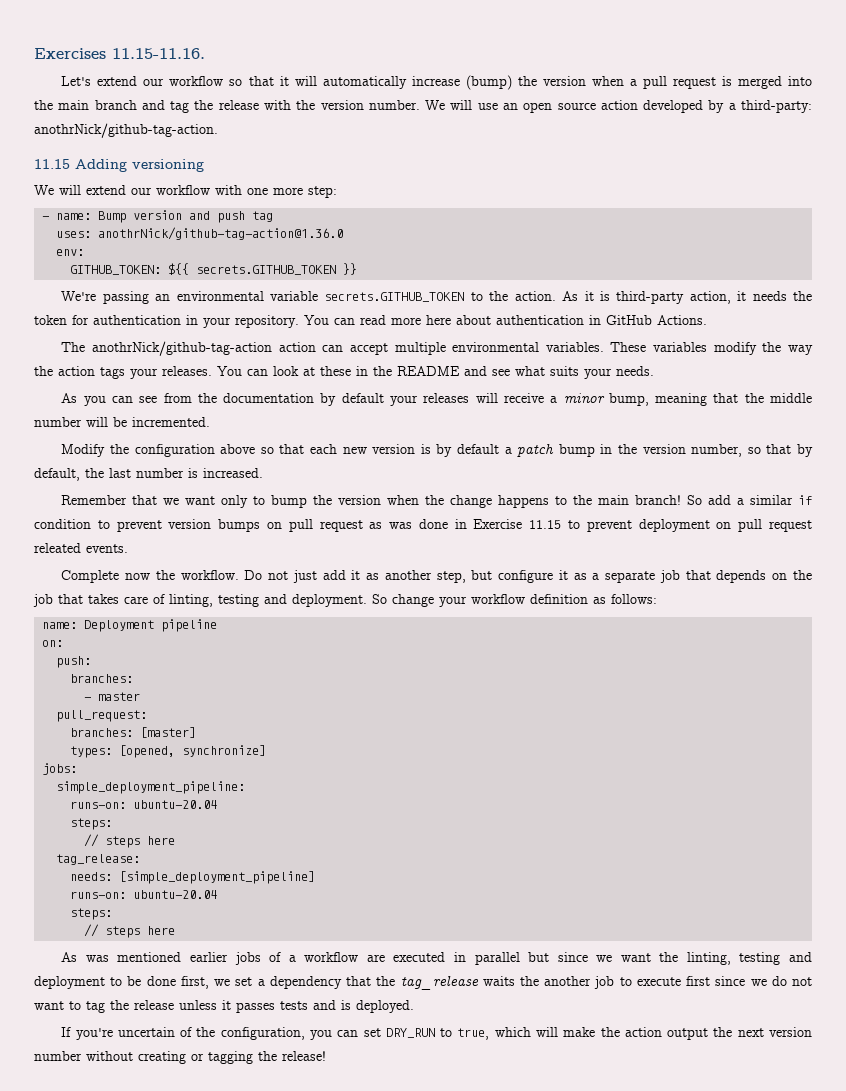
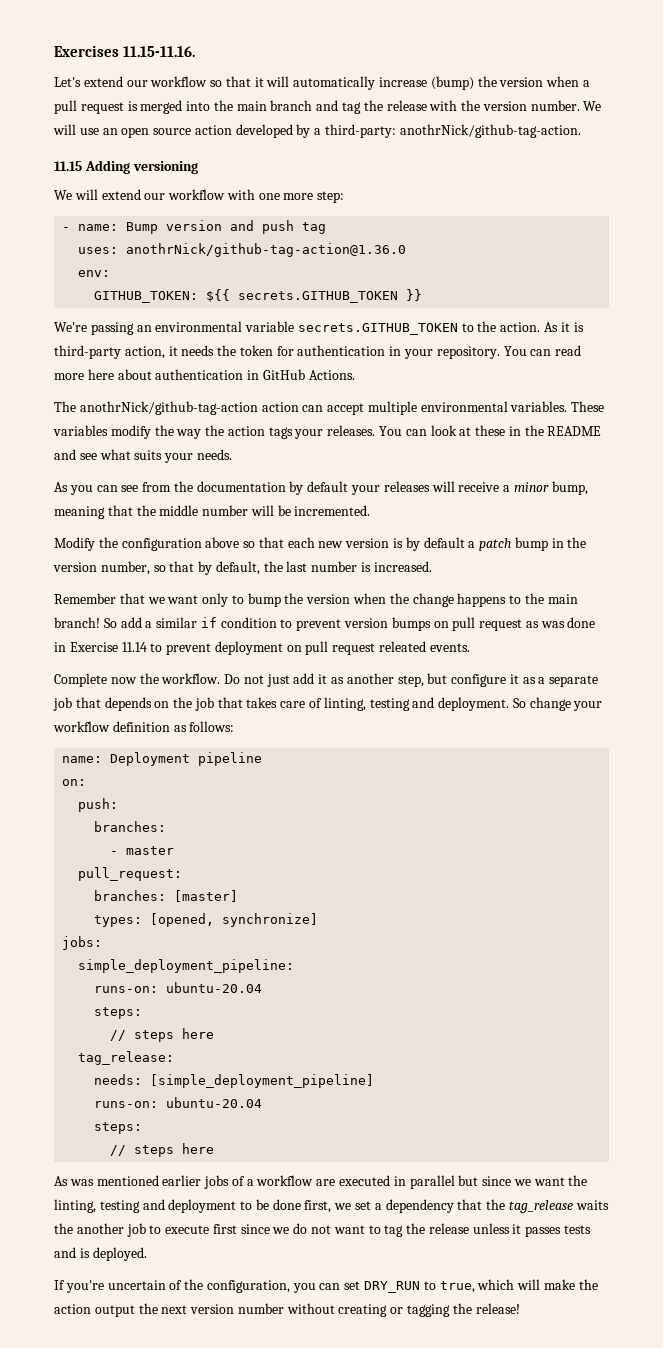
- So add a similar if condition to prevent version bumps on pull request as was done in Exercise 11.15 to prevent deployment on pull request releated events.
+ So add a similar if condition to prevent version bumps on pull request as was done in Exercise 11.14 to prevent deployment on pull request releated events.

